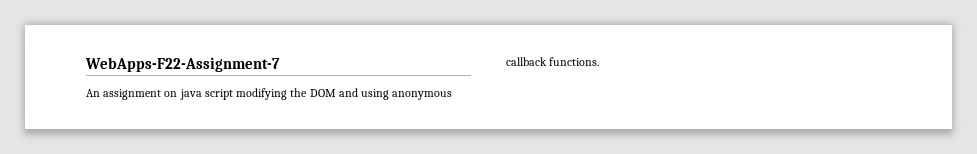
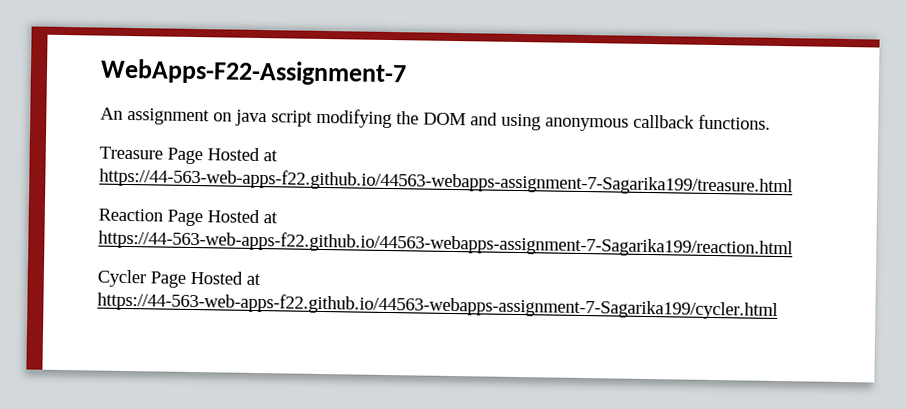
+ Treasure Page Hosted at https://44-563-web-apps-f22.github.io/44563-webapps-assignment-7-Sagarika199/treasure.html
+ Reaction Page Hosted at https://44-563-web-apps-f22.github.io/44563-webapps-assignment-7-Sagarika199/reaction.html
+ Cycler Page Hosted at https://44-563-web-apps-f22.github.io/44563-webapps-assignment-7-Sagarika199/cycler.html

